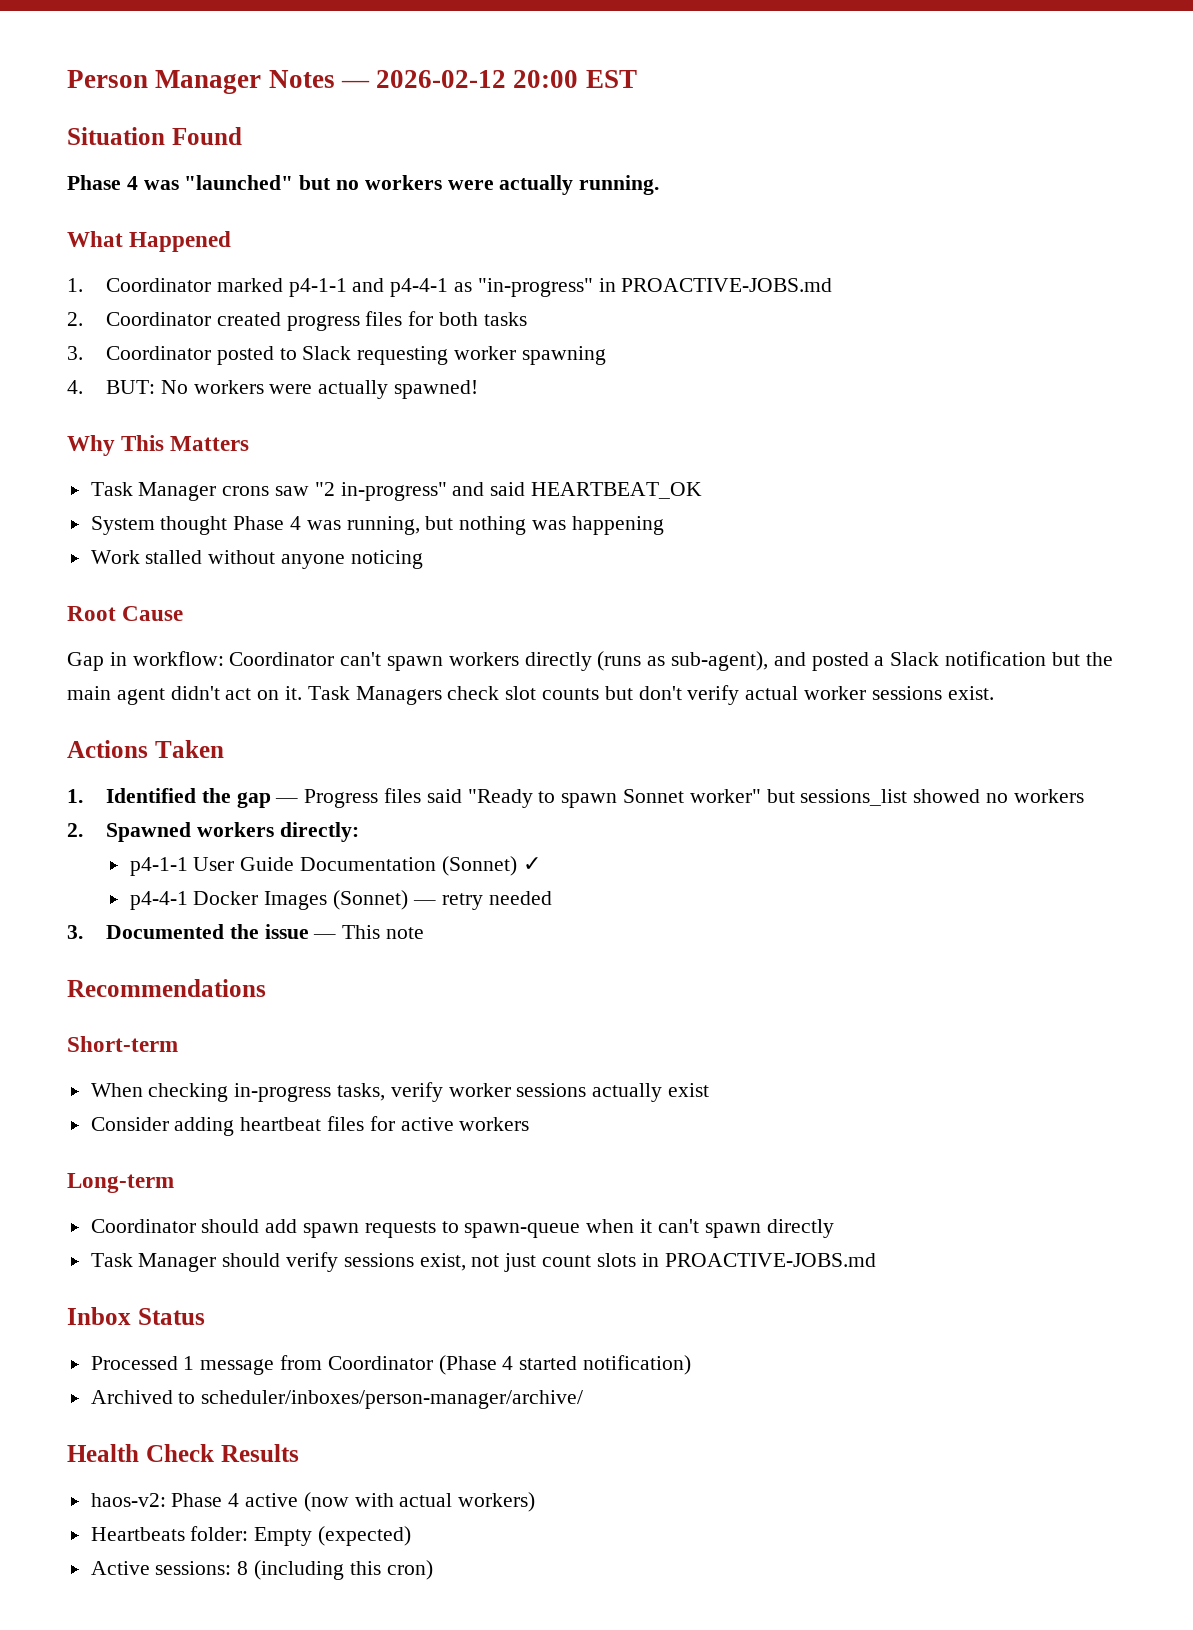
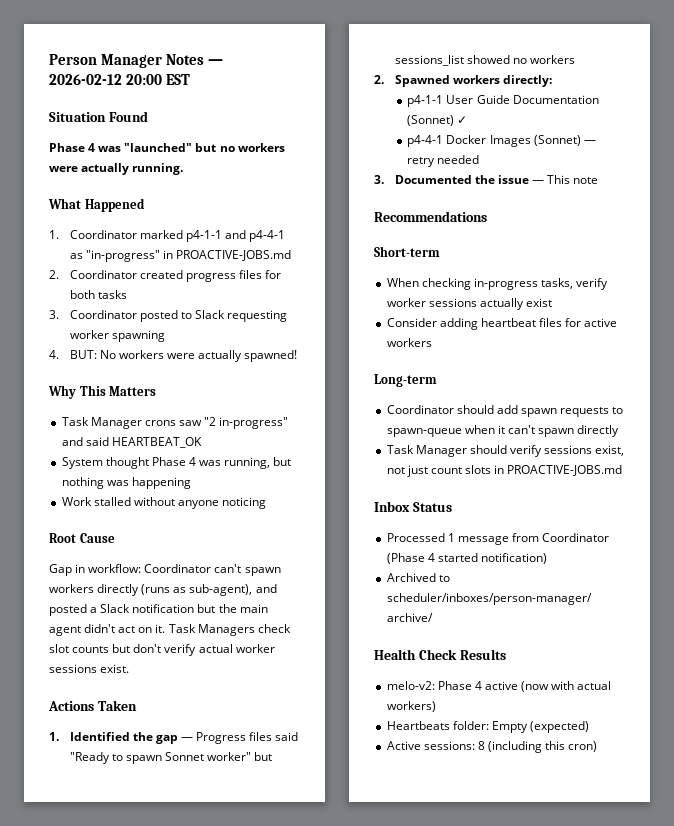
- haos-v2: Phase 4 active (now with actual workers)
+ melo-v2: Phase 4 active (now with actual workers)

